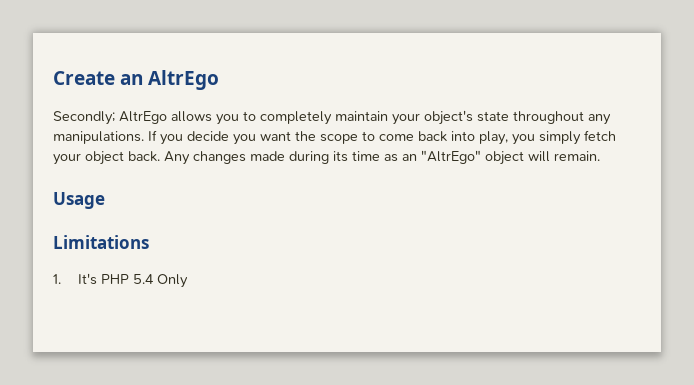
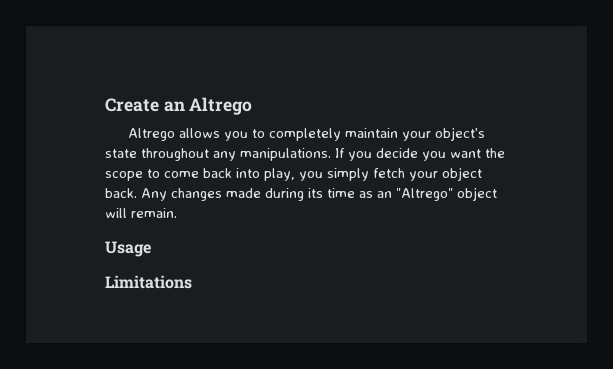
- Create an AltrEgo
- Secondly; AltrEgo allows you to completely maintain your object's state throughout any manipulations.
+ Create an Altrego
+ Altrego allows you to completely maintain your object's state throughout any manipulations.
- Any changes made during its time as an "AltrEgo" object will remain.
+ Any changes made during its time as an "Altrego" object will remain.
- 1. It's PHP 5.4 Only

